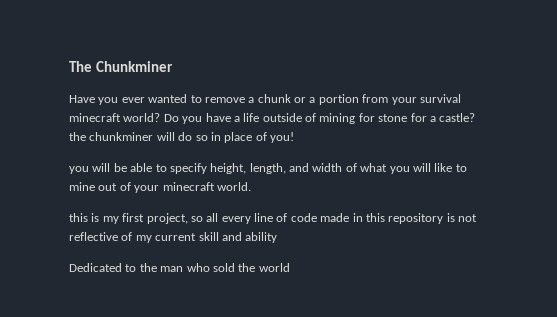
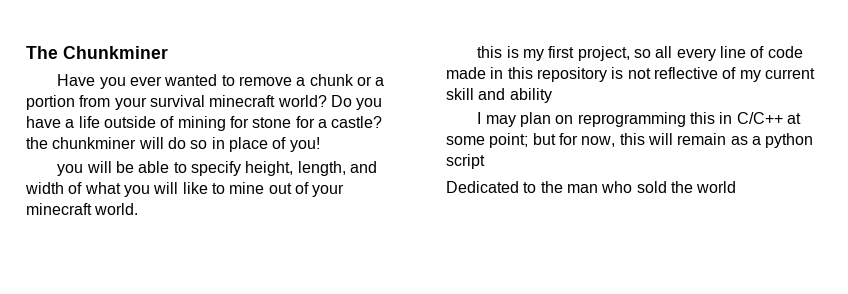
+ I may plan on reprogramming this in C/C++ at some point; but for now, this will remain as a python script

